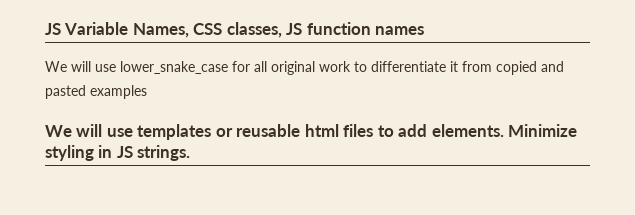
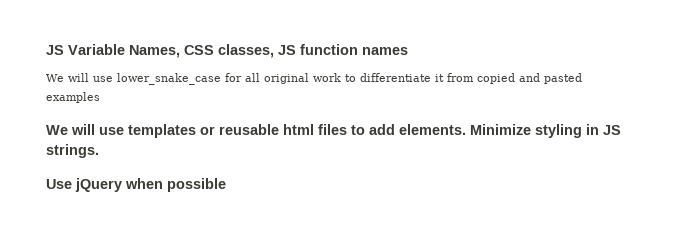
+ Use jQuery when possible

